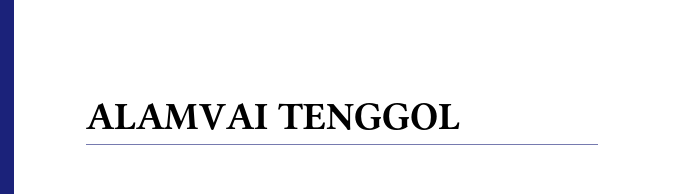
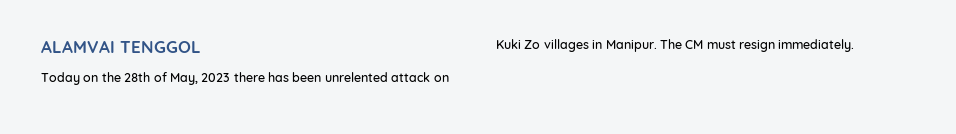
+ Today on the 28th of May, 2023 there has been unrelented attack on Kuki Zo villages in Manipur. The CM must resign immediately.

